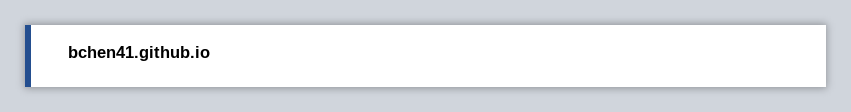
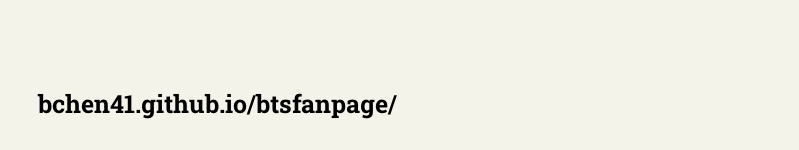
- bchen41.github.io
+ bchen41.github.io/btsfanpage/

